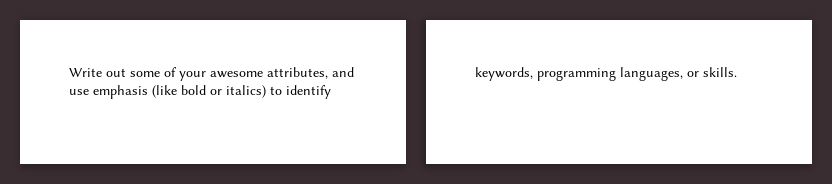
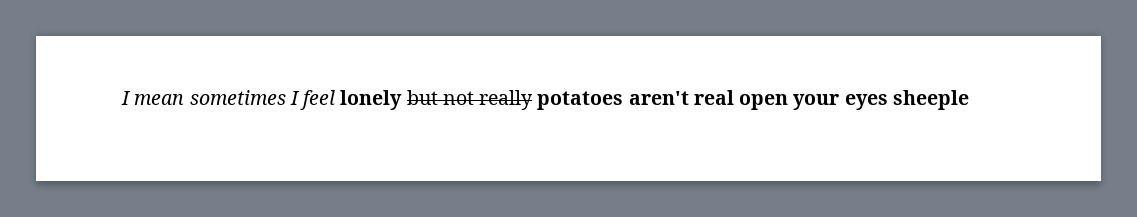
- Write out some of your awesome attributes, and use emphasis (like bold or italics) to identify keywords, programming languages, or skills.
+ I mean sometimes I feel lonely but not really potatoes aren't real open your eyes sheeple

